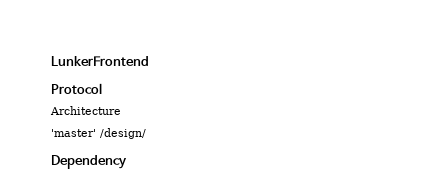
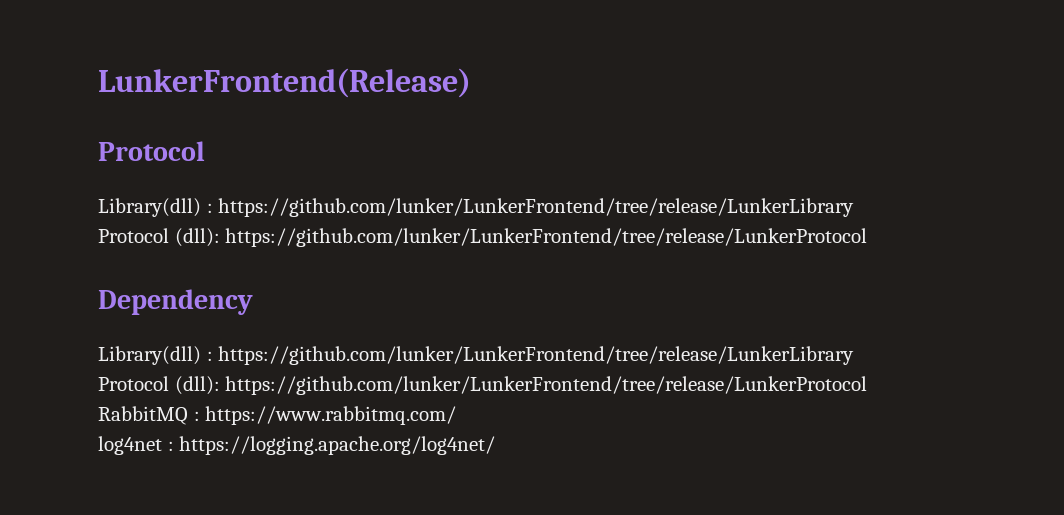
- LunkerFrontend
+ LunkerFrontend(Release)
  Protocol
- Architecture
- 'master' /design/
+ Library(dll) : https://github.com/lunker/LunkerFrontend/tree/release/LunkerLibrary
+ Protocol (dll): https://github.com/lunker/LunkerFrontend/tree/release/LunkerProtocol
  Dependency
+ Library(dll) : https://github.com/lunker/LunkerFrontend/tree/release/LunkerLibrary
+ Protocol (dll): https://github.com/lunker/LunkerFrontend/tree/release/LunkerProtocol
+ RabbitMQ : https://www.rabbitmq.com/
+ log4net : https://logging.apache.org/log4net/

